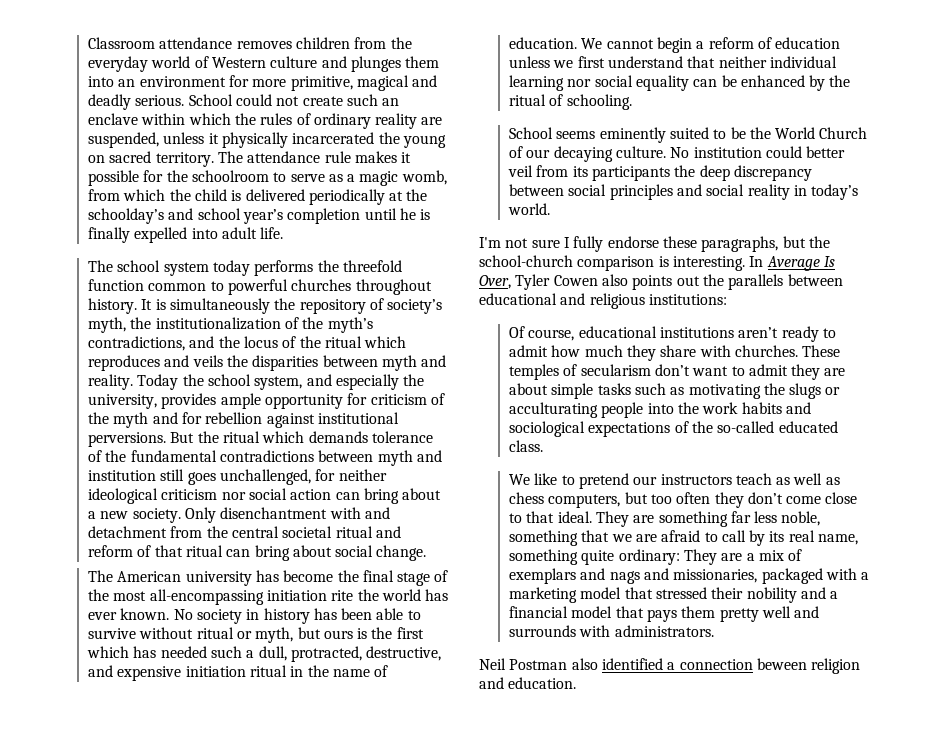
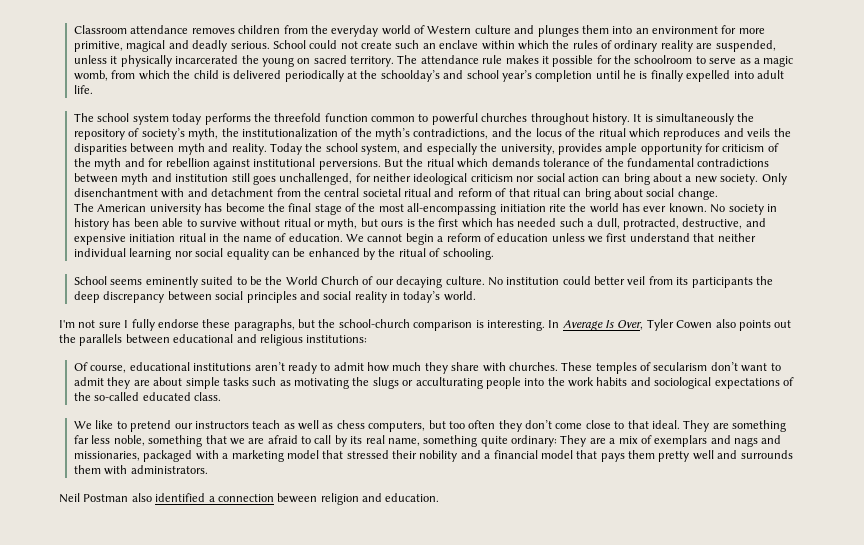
- They are something far less noble, something that we are afraid to call by its real name, something quite ordinary: They are a mix of exemplars and nags and missionaries, packaged with a marketing model that stressed their nobility and a financial model that pays them pretty well and surrounds with administrators.
+ They are something far less noble, something that we are afraid to call by its real name, something quite ordinary: They are a mix of exemplars and nags and missionaries, packaged with a marketing model that stressed their nobility and a financial model that pays them pretty well and surrounds them with administrators.

